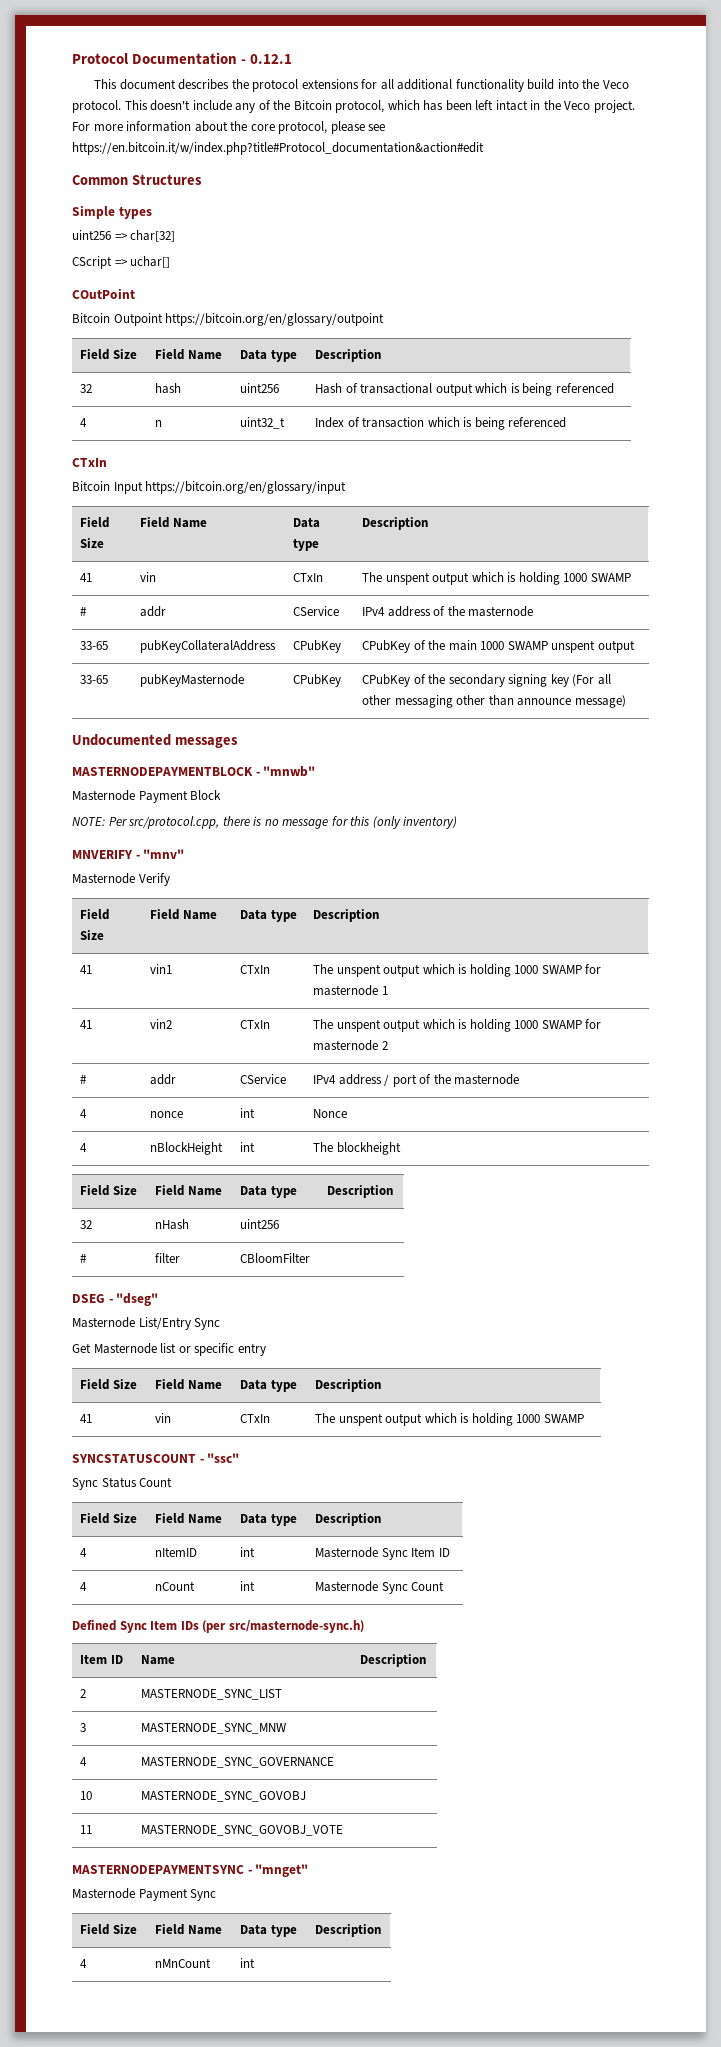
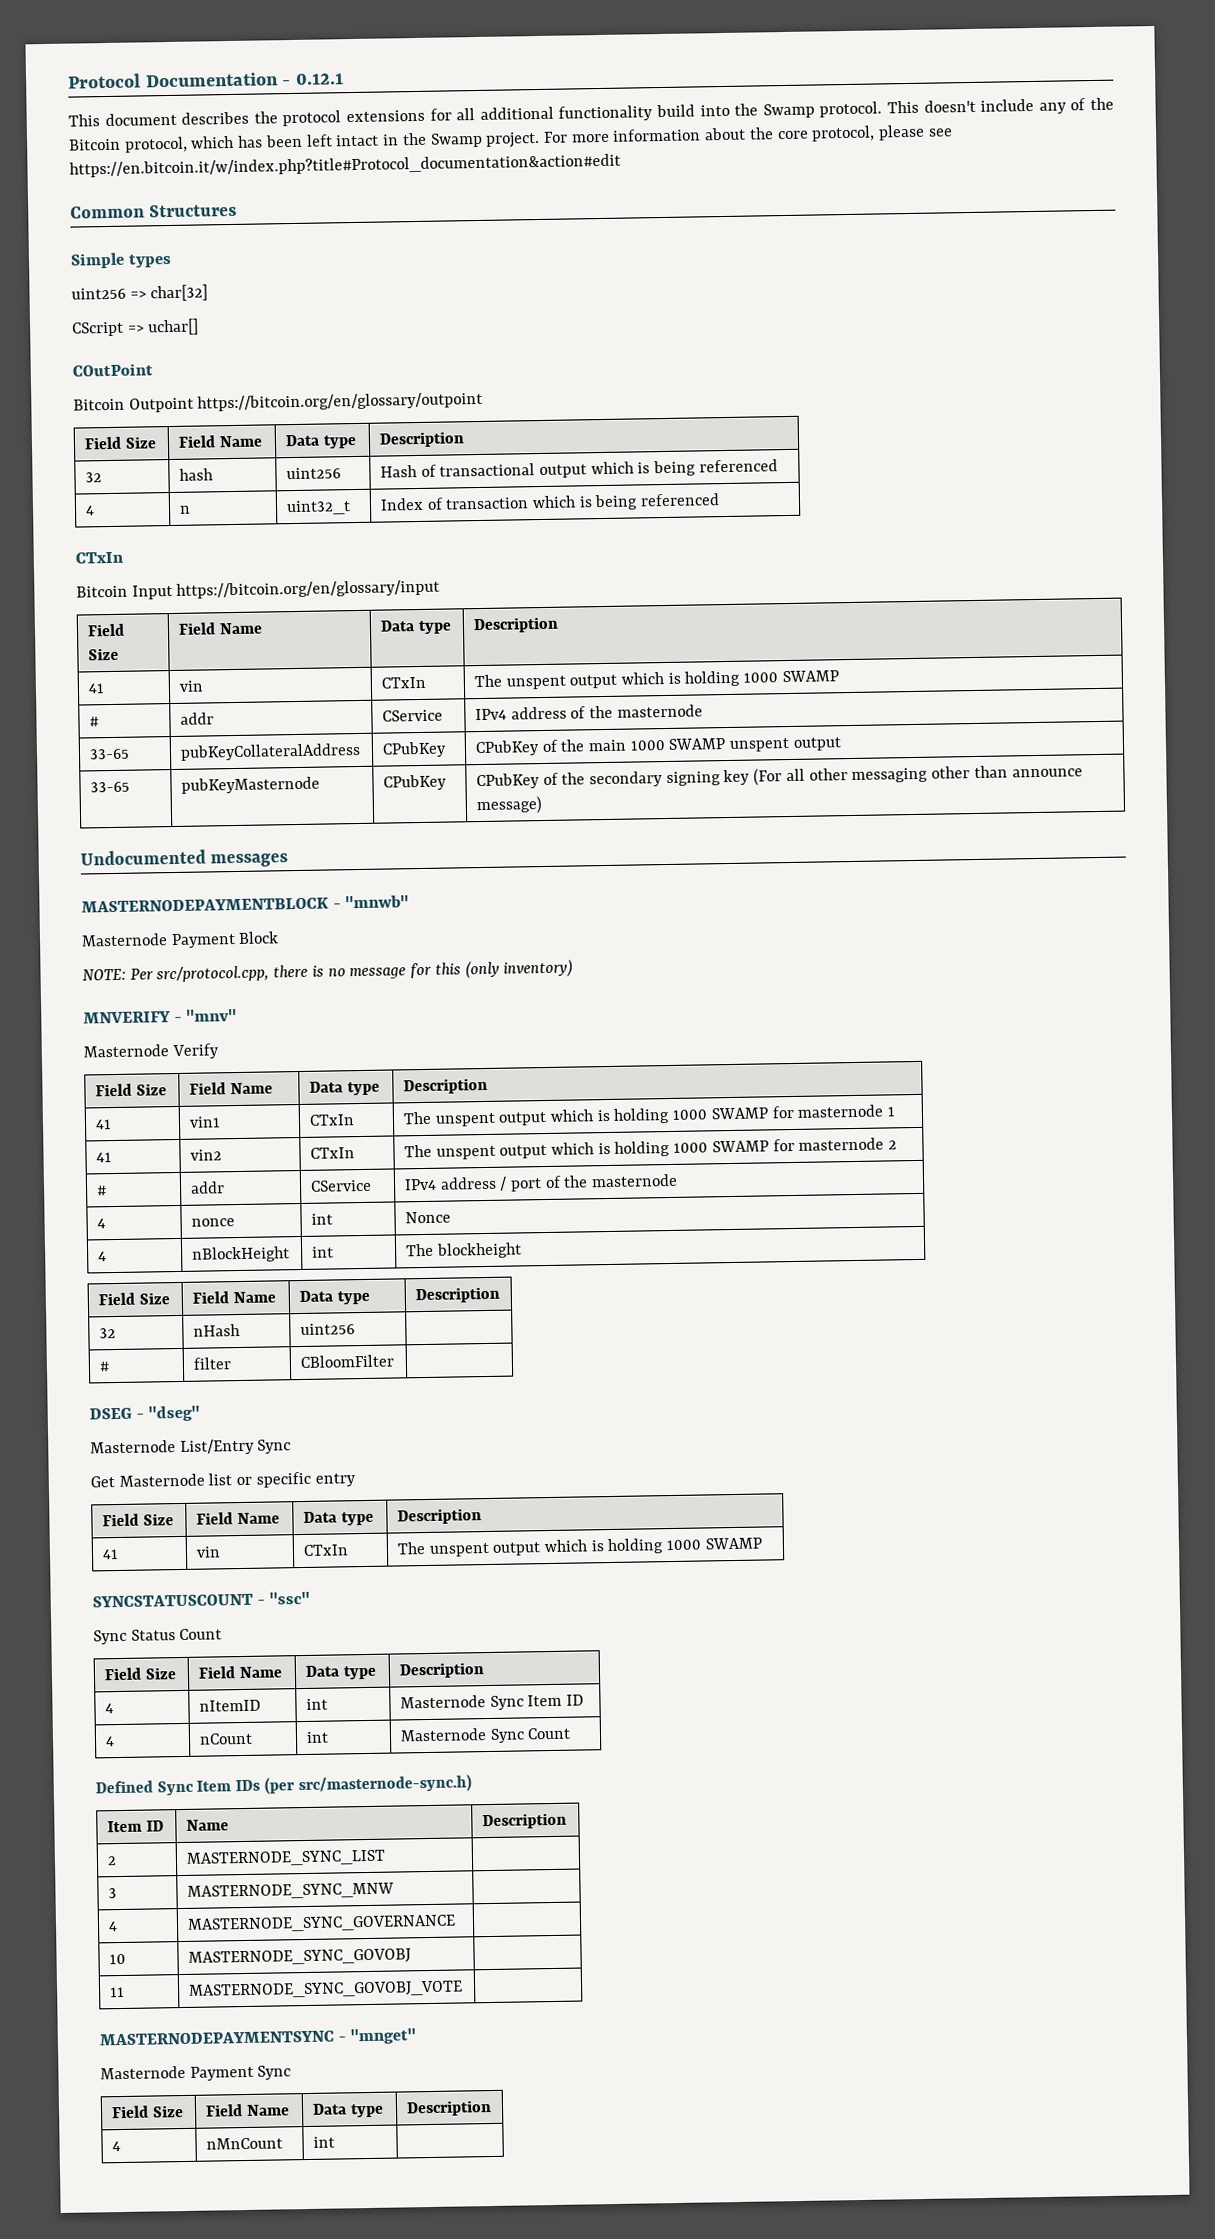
- This document describes the protocol extensions for all additional functionality build into the Veco protocol.
+ This document describes the protocol extensions for all additional functionality build into the Swamp protocol.
- This doesn't include any of the Bitcoin protocol, which has been left intact in the Veco project.
+ This doesn't include any of the Bitcoin protocol, which has been left intact in the Swamp project.

